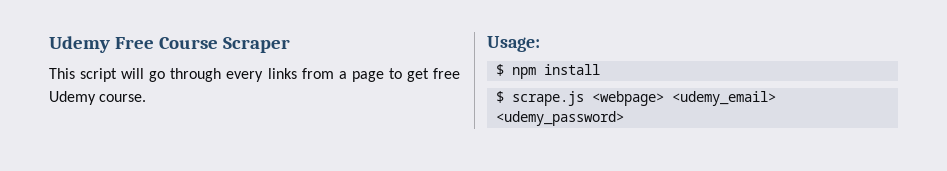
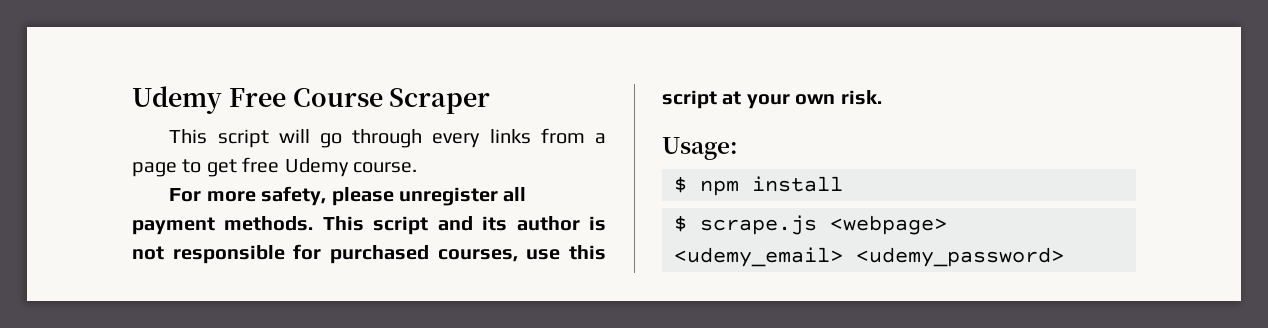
+ For more safety, please unregister all payment methods. This script and its author is not responsible for purchased courses, use this script at your own risk.

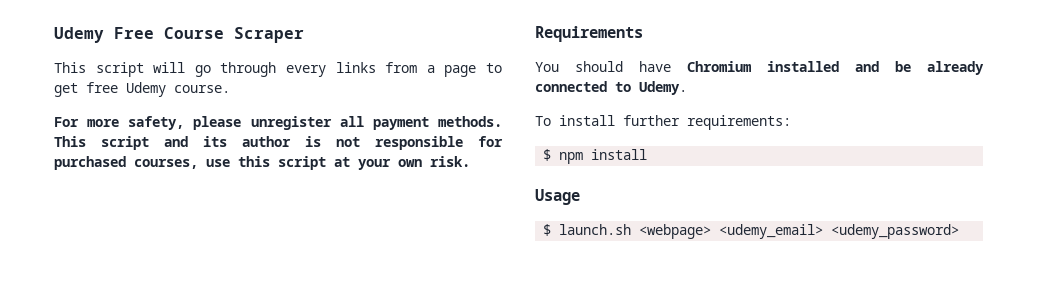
- Usage:
+ Requirements
+ You should have Chromium installed and be already connected to Udemy.
+ To install further requirements:
- $ scrape.js <webpage> <udemy_email> <udemy_password>
+ Usage
+ $ launch.sh <webpage> <udemy_email> <udemy_password>

